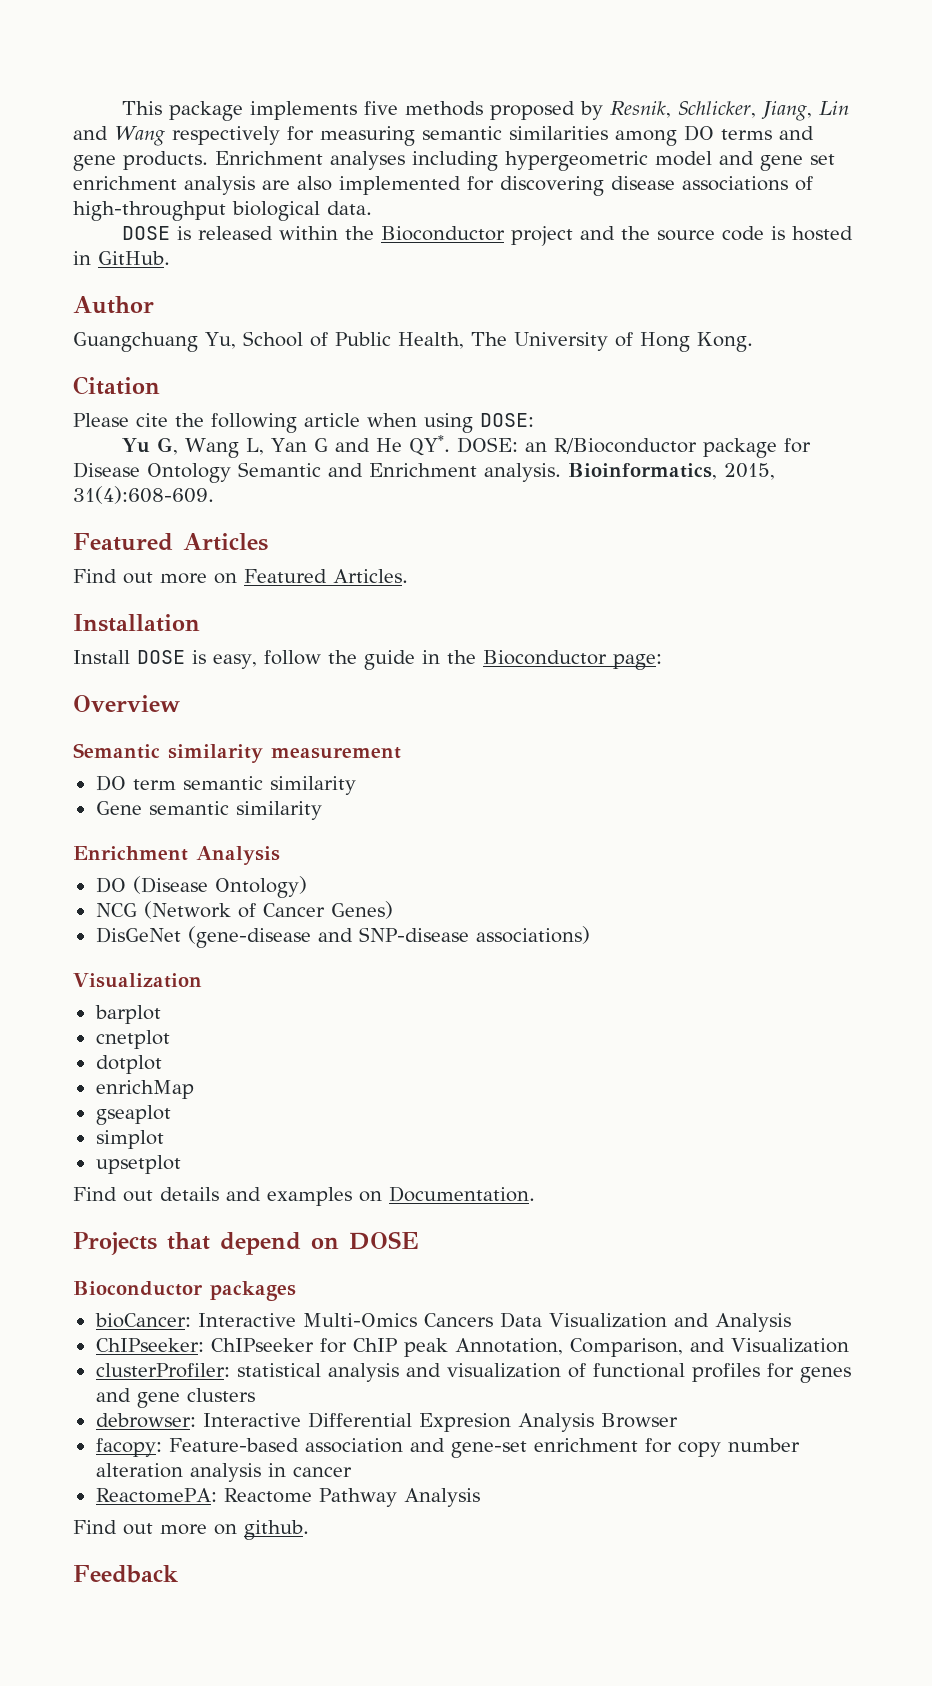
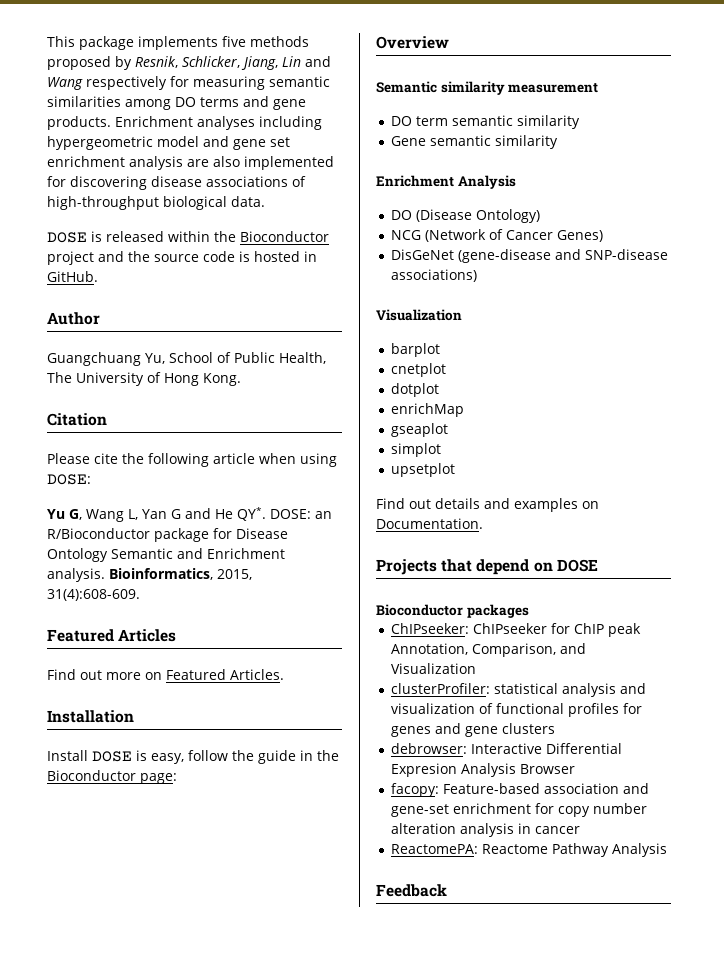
- bioCancer: Interactive Multi-Omics Cancers Data Visualization and Analysis
- Find out more on github.

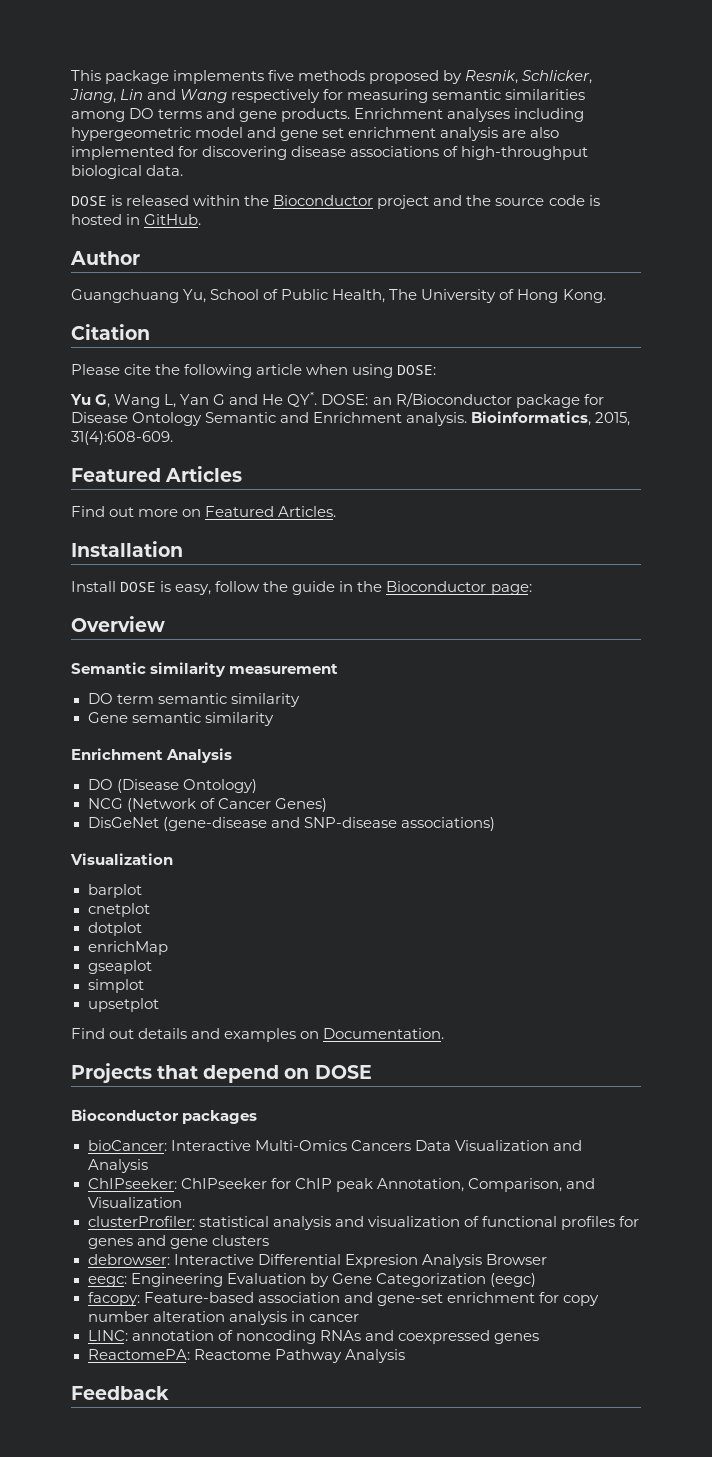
+ bioCancer: Interactive Multi-Omics Cancers Data Visualization and Analysis
+ eegc: Engineering Evaluation by Gene Categorization (eegc)
+ LINC: annotation of noncoding RNAs and coexpressed genes

